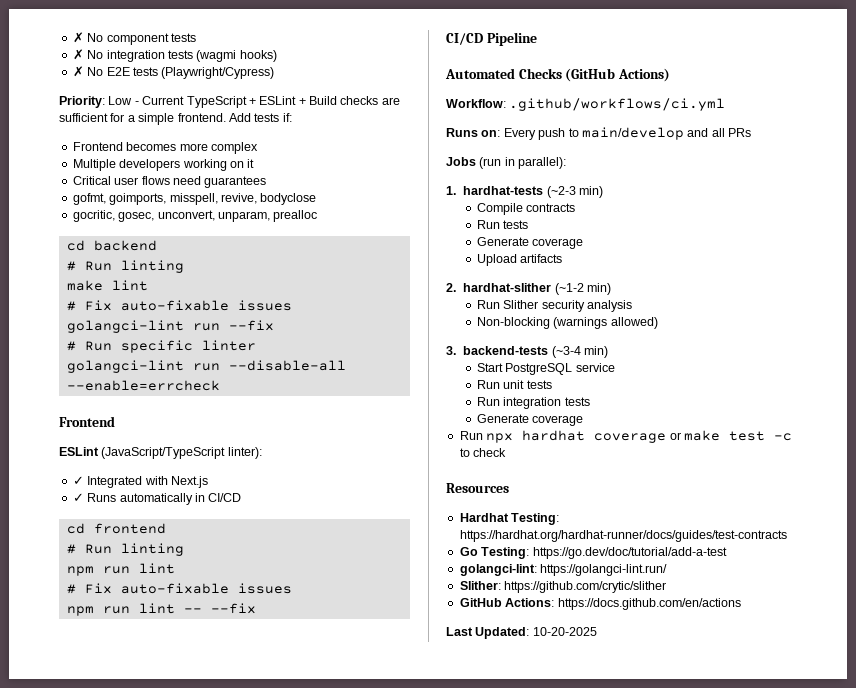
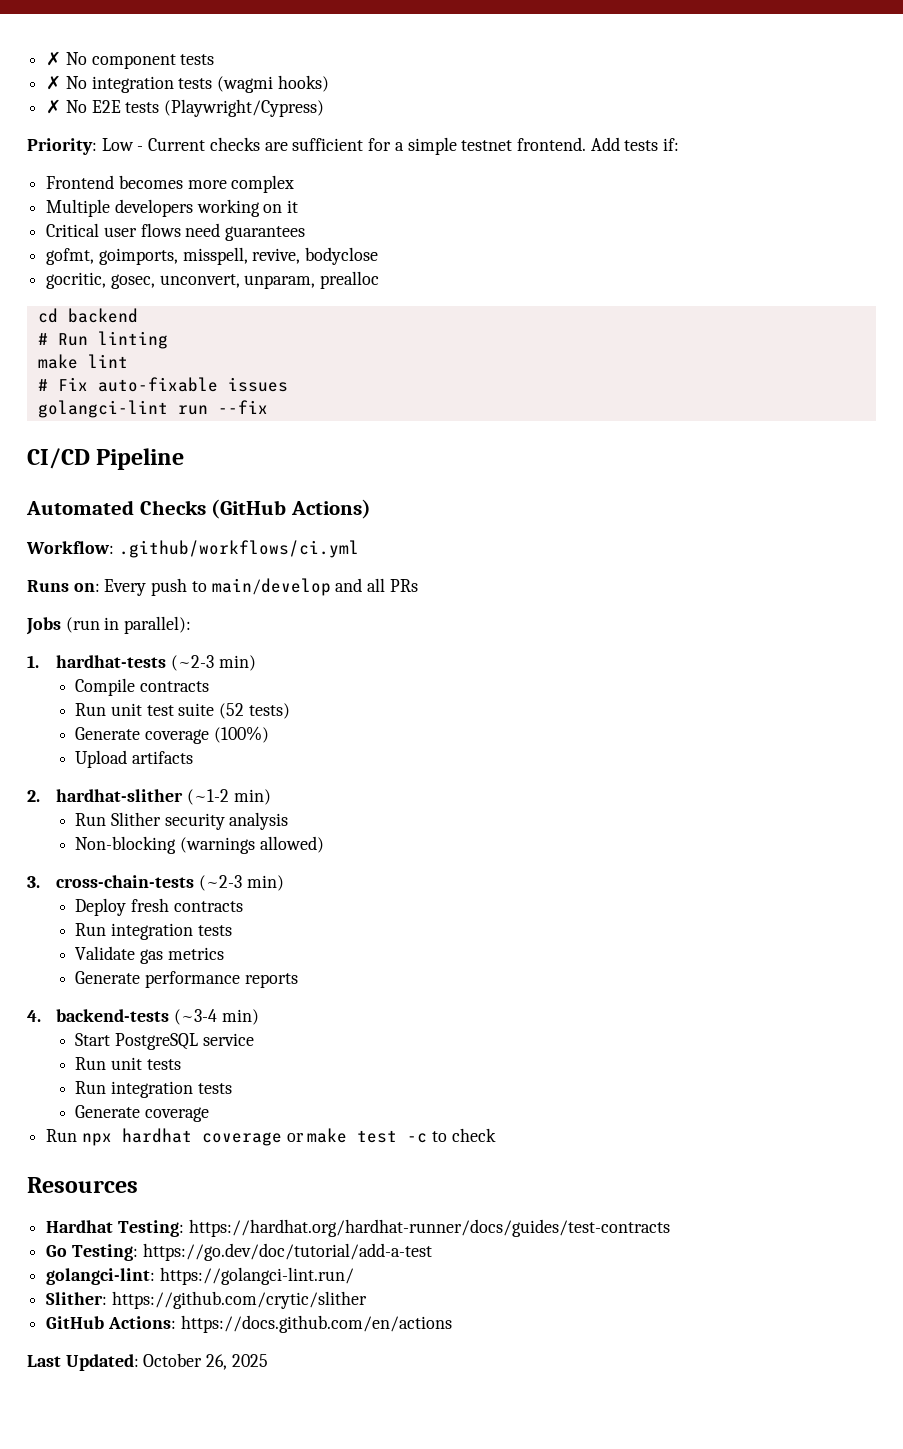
- Priority: Low - Current TypeScript + ESLint + Build checks are sufficient for a simple frontend.
+ Priority: Low - Current checks are sufficient for a simple testnet frontend.
- # Run specific linter
- golangci-lint run --disable-all --enable=errcheck
- Frontend
- ESLint (JavaScript/TypeScript linter):
- ✓ Integrated with Next.js
- ✓ Runs automatically in CI/CD
- cd frontend
- # Run linting
- npm run lint
- # Fix auto-fixable issues
- npm run lint -- --fix
- Run tests
- Generate coverage
+ Run unit test suite (52 tests)
+ Generate coverage (100%)
- 3. backend-tests (~3-4 min)
+ 3. cross-chain-tests (~2-3 min)
+ Deploy fresh contracts
+ Run integration tests
+ Validate gas metrics
+ Generate performance reports
+ 4. backend-tests (~3-4 min)
- Last Updated: 10-20-2025
+ Last Updated: October 26, 2025

